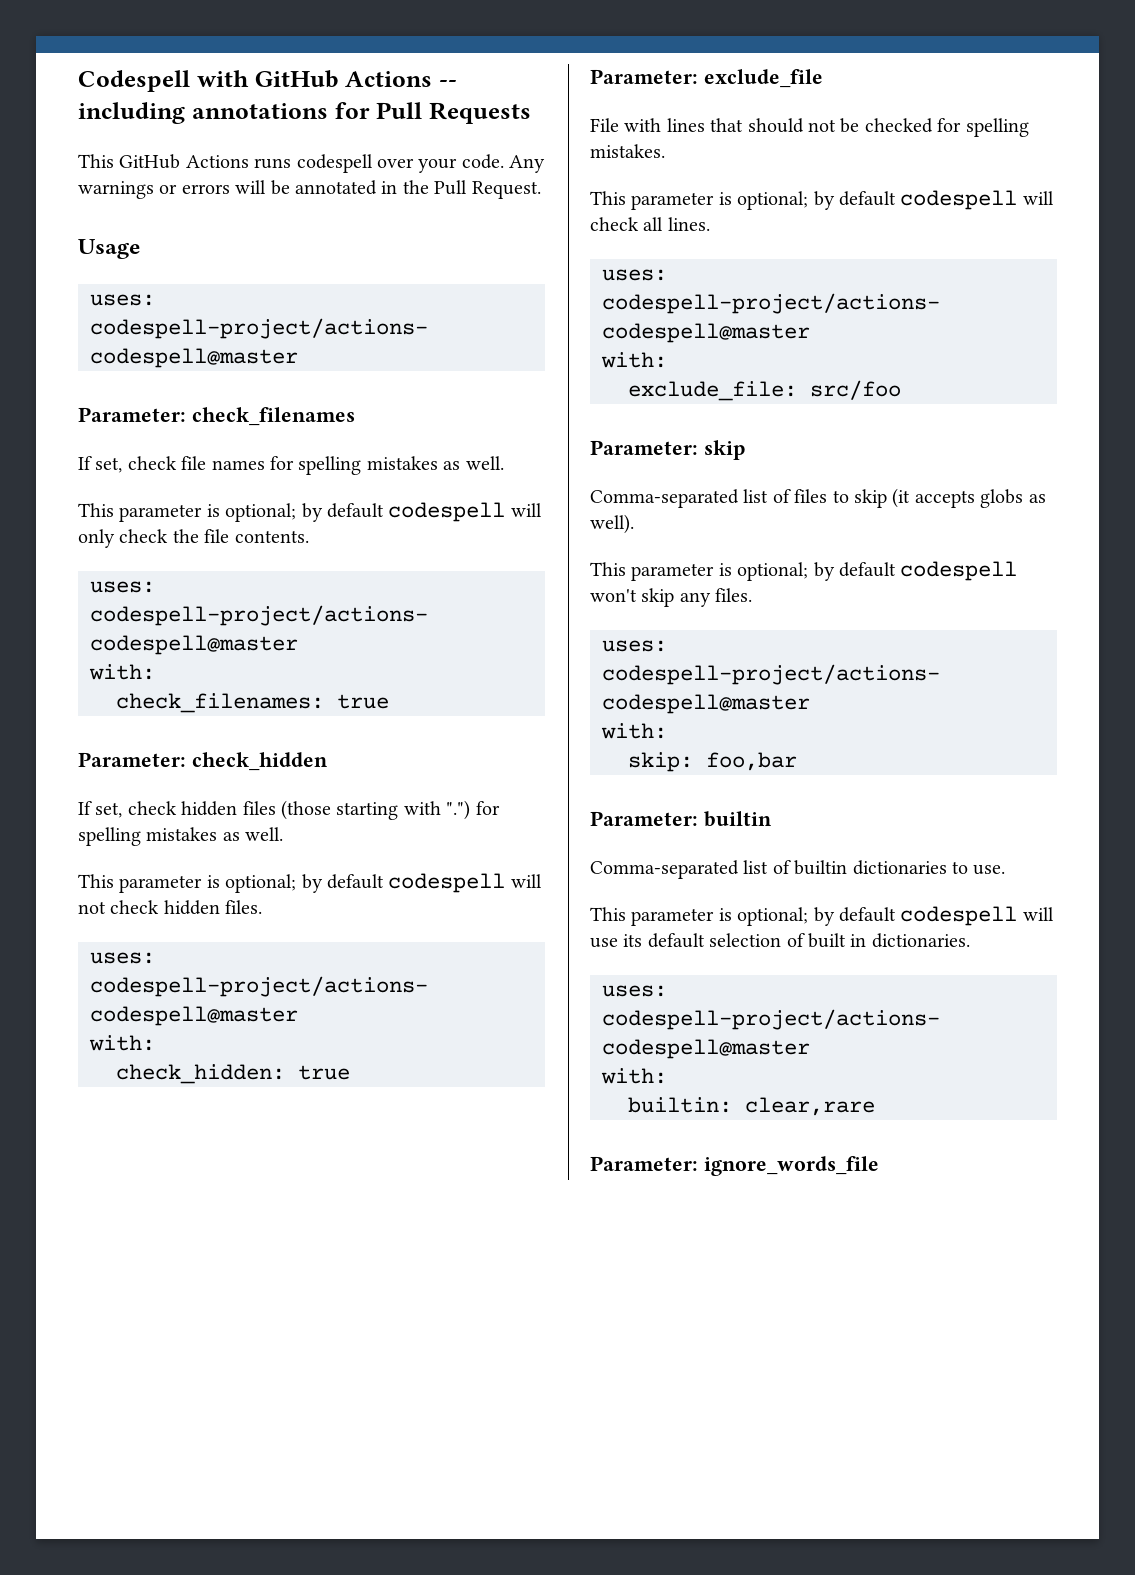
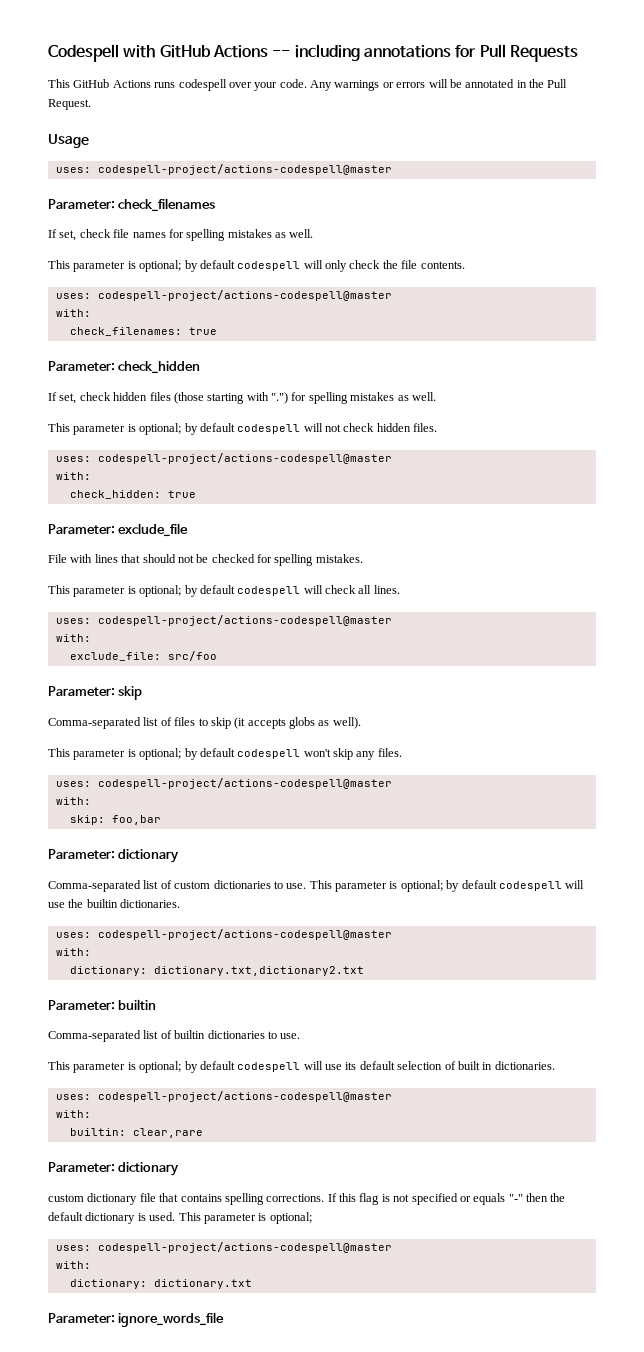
  skip: foo,bar
+ Parameter: dictionary
+ Comma-separated list of custom dictionaries to use. This parameter is optional; by default codespell will use the builtin dictionaries.
+ uses: codespell-project/actions-codespell@master
+ with:
+ dictionary: dictionary.txt,dictionary2.txt
  builtin: clear,rare
+ Parameter: dictionary
+ custom dictionary file that contains spelling corrections. If this flag is not specified or equals "-" then the default dictionary is used. This parameter is optional;
+ uses: codespell-project/actions-codespell@master
+ with:
+ dictionary: dictionary.txt

